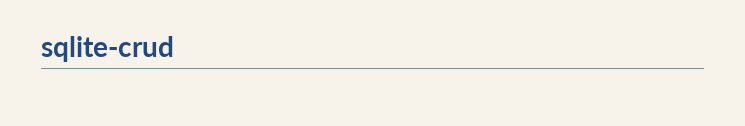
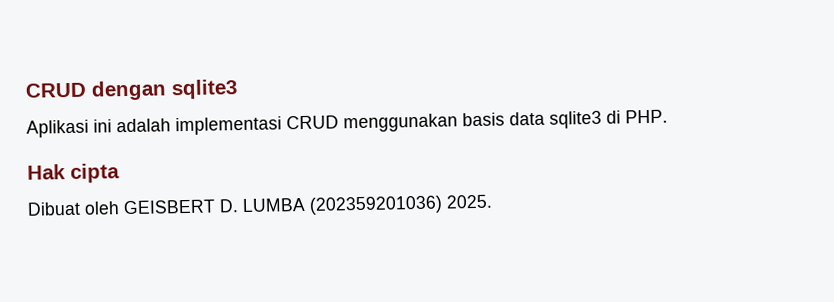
- sqlite-crud
+ CRUD dengan sqlite3
+ Aplikasi ini adalah implementasi CRUD menggunakan basis data sqlite3 di PHP.
+ Hak cipta
+ Dibuat oleh GEISBERT D. LUMBA (202359201036) 2025.

